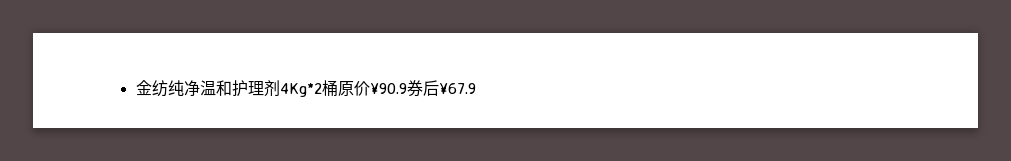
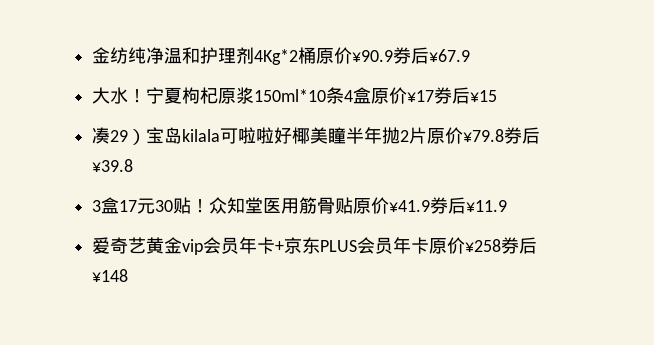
+ 大水！宁夏枸杞原浆150ml*10条4盒原价¥17券后¥15
+ 凑29）宝岛kilala可啦啦好椰美瞳半年抛2片原价¥79.8券后¥39.8
+ 3盒17元30贴！众知堂医用筋骨贴原价¥41.9券后¥11.9
+ 爱奇艺黄金vip会员年卡+京东PLUS会员年卡原价¥258券后¥148

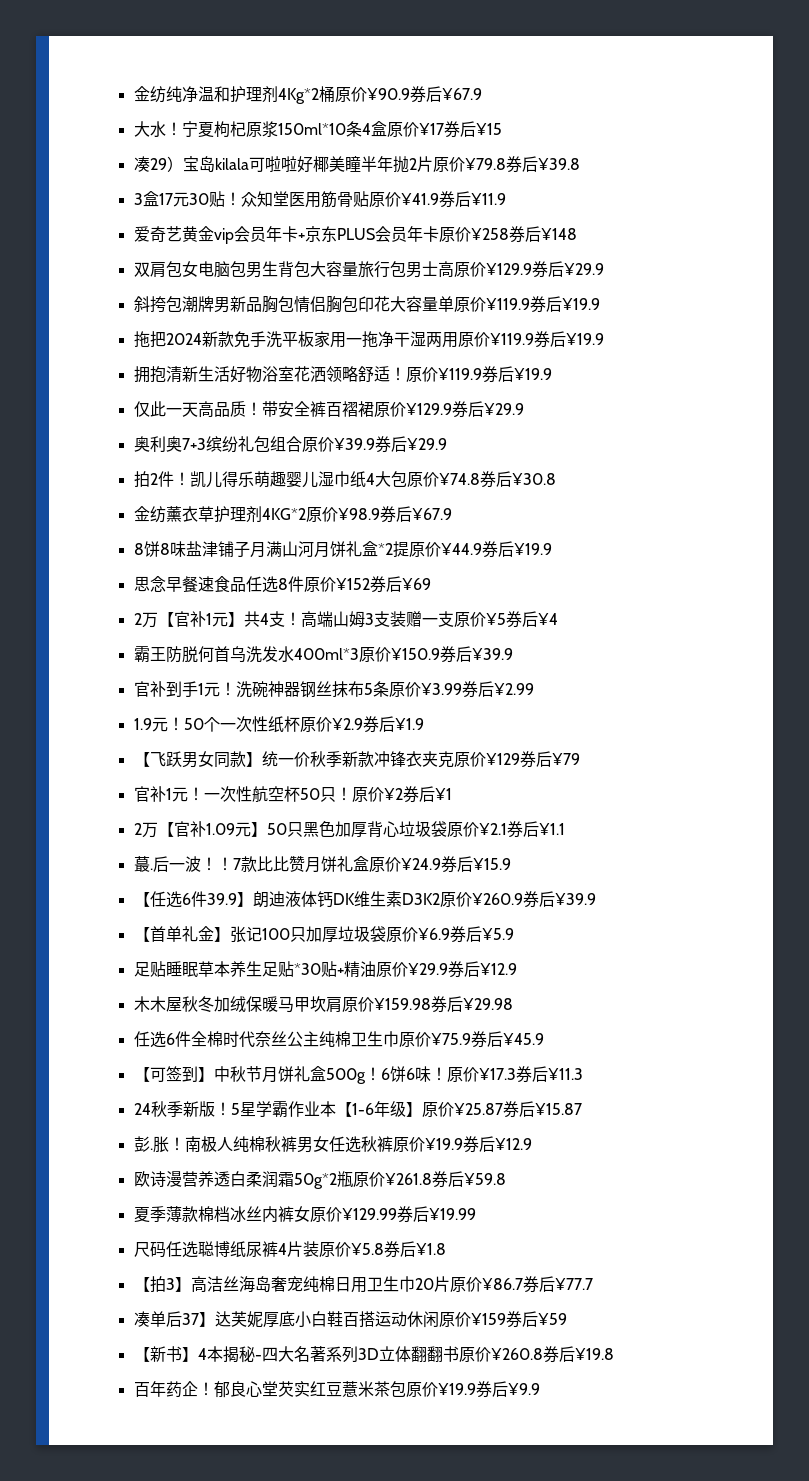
+ 双肩包女电脑包男生背包大容量旅行包男士高原价¥129.9券后¥29.9
+ 斜挎包潮牌男新品胸包情侣胸包印花大容量单原价¥119.9券后¥19.9
+ 拖把2024新款免手洗平板家用一拖净干湿两用原价¥119.9券后¥19.9
+ 拥抱清新生活好物浴室花洒领略舒适！原价¥119.9券后¥19.9
+ 仅此一天高品质！带安全裤百褶裙原价¥129.9券后¥29.9
+ 奥利奥7+3缤纷礼包组合原价¥39.9券后¥29.9
+ 拍2件！凯儿得乐萌趣婴儿湿巾纸4大包原价¥74.8券后¥30.8
+ 金纺薰衣草护理剂4KG*2原价¥98.9券后¥67.9
+ 8饼8味盐津铺子月满山河月饼礼盒*2提原价¥44.9券后¥19.9
+ 思念早餐速食品任选8件原价¥152券后¥69
+ 2万【官补1元】共4支！高端山姆3支装赠一支原价¥5券后¥4
+ 霸王防脱何首乌洗发水400ml*3原价¥150.9券后¥39.9
+ 官补到手1元！洗碗神器钢丝抹布5条原价¥3.99券后¥2.99
+ 1.9元！50个一次性纸杯原价¥2.9券后¥1.9
+ 【飞跃男女同款】统一价秋季新款冲锋衣夹克原价¥129券后¥79
+ 官补1元！一次性航空杯50只！原价¥2券后¥1
+ 2万【官补1.09元】50只黑色加厚背心垃圾袋原价¥2.1券后¥1.1
+ 蕞.后一波！！7款比比赞月饼礼盒原价¥24.9券后¥15.9
+ 【任选6件39.9】朗迪液体钙DK维生素D3K2原价¥260.9券后¥39.9
+ 【首单礼金】张记100只加厚垃圾袋原价¥6.9券后¥5.9
+ 足贴睡眠草本养生足贴*30贴+精油原价¥29.9券后¥12.9
+ 木木屋秋冬加绒保暖马甲坎肩原价¥159.98券后¥29.98
+ 任选6件全棉时代奈丝公主纯棉卫生巾原价¥75.9券后¥45.9
+ 【可签到】中秋节月饼礼盒500g！6饼6味！原价¥17.3券后¥11.3
+ 24秋季新版！5星学霸作业本【1-6年级】原价¥25.87券后¥15.87
+ 彭.胀！南极人纯棉秋裤男女任选秋裤原价¥19.9券后¥12.9
+ 欧诗漫营养透白柔润霜50g*2瓶原价¥261.8券后¥59.8
+ 夏季薄款棉档冰丝内裤女原价¥129.99券后¥19.99
+ 尺码任选聪博纸尿裤4片装原价¥5.8券后¥1.8
+ 【拍3】高洁丝海岛奢宠纯棉日用卫生巾20片原价¥86.7券后¥77.7
+ 凑单后37】达芙妮厚底小白鞋百搭运动休闲原价¥159券后¥59
+ 【新书】4本揭秘-四大名著系列3D立体翻翻书原价¥260.8券后¥19.8
+ 百年药企！郁良心堂芡实红豆薏米茶包原价¥19.9券后¥9.9

